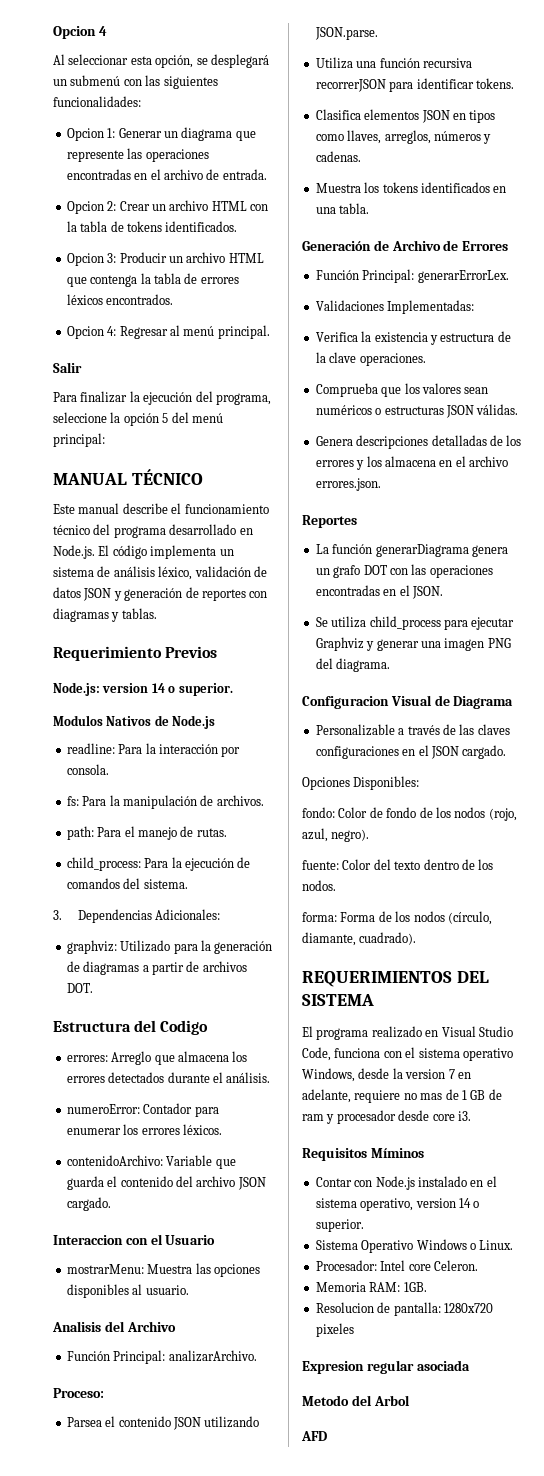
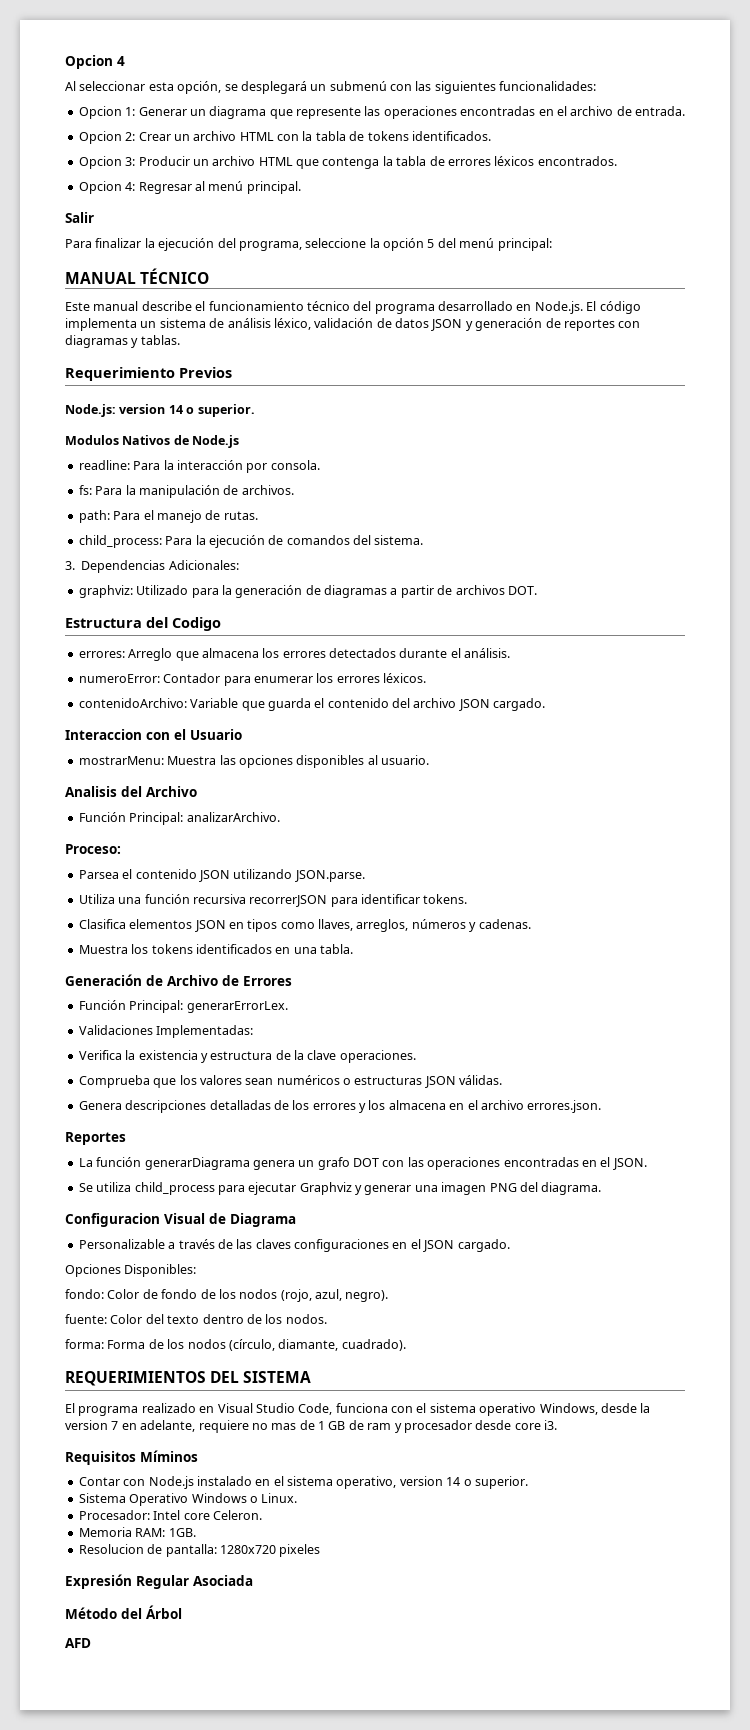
- Expresion regular asociada
- Metodo del Arbol
+ Expresión Regular Asociada
+ Método del Árbol

